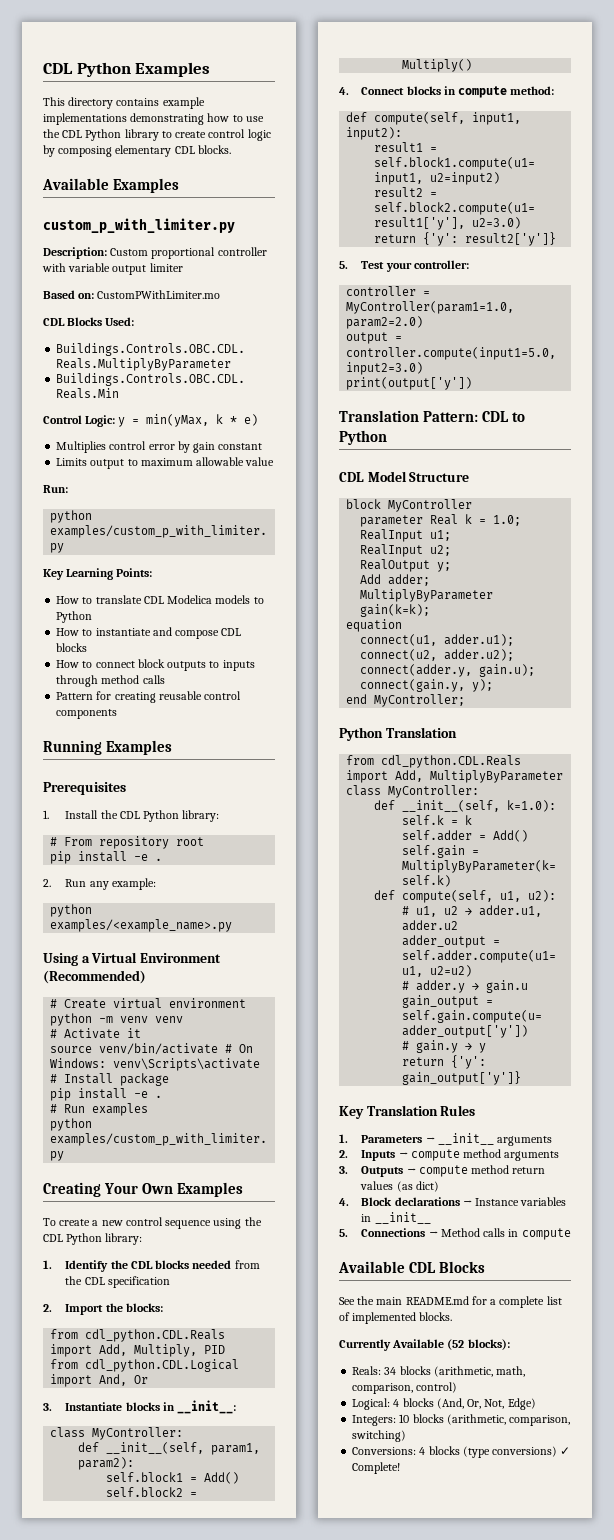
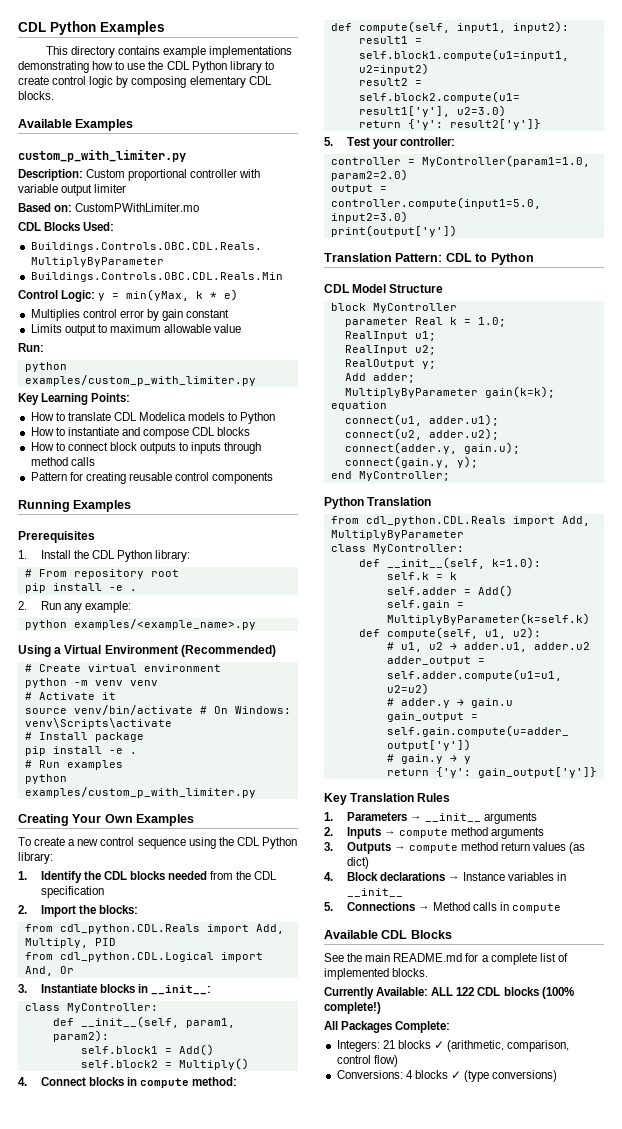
- Currently Available (52 blocks):
- Reals: 34 blocks (arithmetic, math, comparison, control)
- Logical: 4 blocks (And, Or, Not, Edge)
- Integers: 10 blocks (arithmetic, comparison, switching)
+ Currently Available: ALL 122 CDL blocks (100% complete!)
+ All Packages Complete:
+ Integers: 21 blocks ✓ (arithmetic, comparison, control flow)
- Conversions: 4 blocks (type conversions) ✓ Complete!
+ Conversions: 4 blocks ✓ (type conversions)

